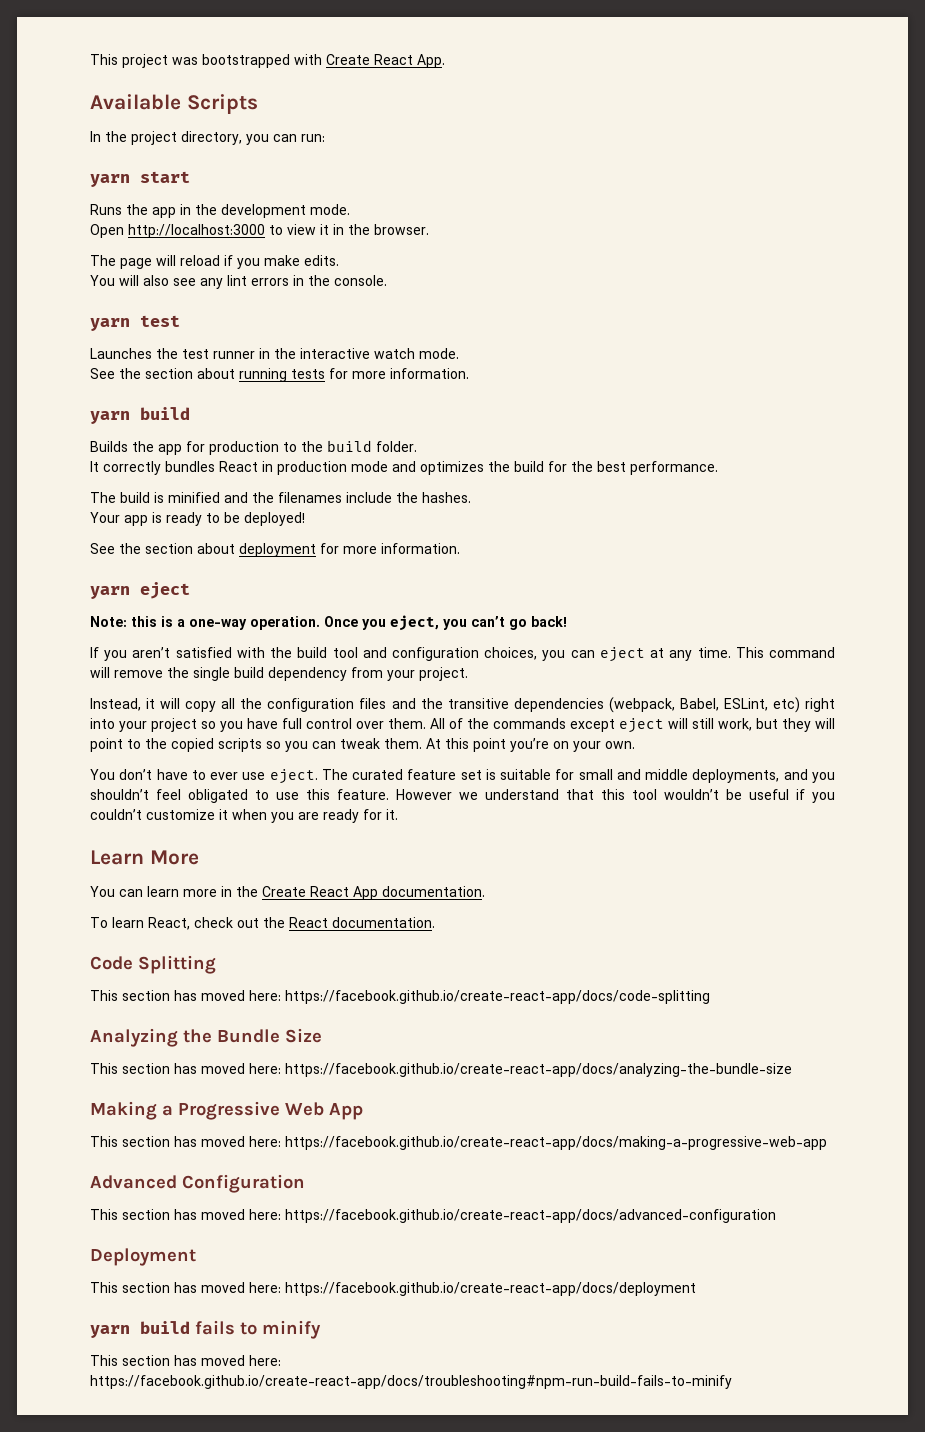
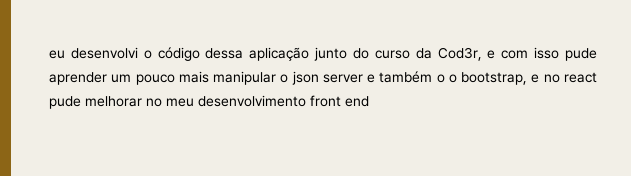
- This project was bootstrapped with Create React App.
- Available Scripts
- In the project directory, you can run:
- yarn start
- Runs the app in the development mode.
- Open http://localhost:3000 to view it in the browser.
- The page will reload if you make edits.
- You will also see any lint errors in the console.
- yarn test
- Launches the test runner in the interactive watch mode.
- See the section about running tests for more information.
- yarn build
- Builds the app for production to the build folder.
- It correctly bundles React in production mode and optimizes the build for the best performance.
- The build is minified and the filenames include the hashes.
- Your app is ready to be deployed!
- See the section about deployment for more information.
- yarn eject
- Note: this is a one-way operation. Once you eject, you can’t go back!
- If you aren’t satisfied with the build tool and configuration choices, you can eject at any time. This command will remove the single build dependency from your project.
- Instead, it will copy all the configuration files and the transitive dependencies (webpack, Babel, ESLint, etc) right into your project so you have full control over them. All of the commands except eject will still work, but they will point to the copied scripts so you can tweak them. At this point you’re on your own.
- You don’t have to ever use eject. The curated feature set is suitable for small and middle deployments, and you shouldn’t feel obligated to use this feature. However we understand that this tool wouldn’t be useful if you couldn’t customize it when you are ready for it.
- Learn More
- You can learn more in the Create React App documentation.
- To learn React, check out the React documentation.
- Code Splitting
- This section has moved here: https://facebook.github.io/create-react-app/docs/code-splitting
- Analyzing the Bundle Size
- This section has moved here: https://facebook.github.io/create-react-app/docs/analyzing-the-bundle-size
- Making a Progressive Web App
- This section has moved here: https://facebook.github.io/create-react-app/docs/making-a-progressive-web-app
- Advanced Configuration
- This section has moved here: https://facebook.github.io/create-react-app/docs/advanced-configuration
- Deployment
- This section has moved here: https://facebook.github.io/create-react-app/docs/deployment
- yarn build fails to minify
- This section has moved here: https://facebook.github.io/create-react-app/docs/troubleshooting#npm-run-build-fails-to-minify
+ eu desenvolvi o código dessa aplicação junto do curso da Cod3r, e com isso pude aprender um pouco mais manipular o json server e também o o bootstrap, e no react pude melhorar no meu desenvolvimento front end

